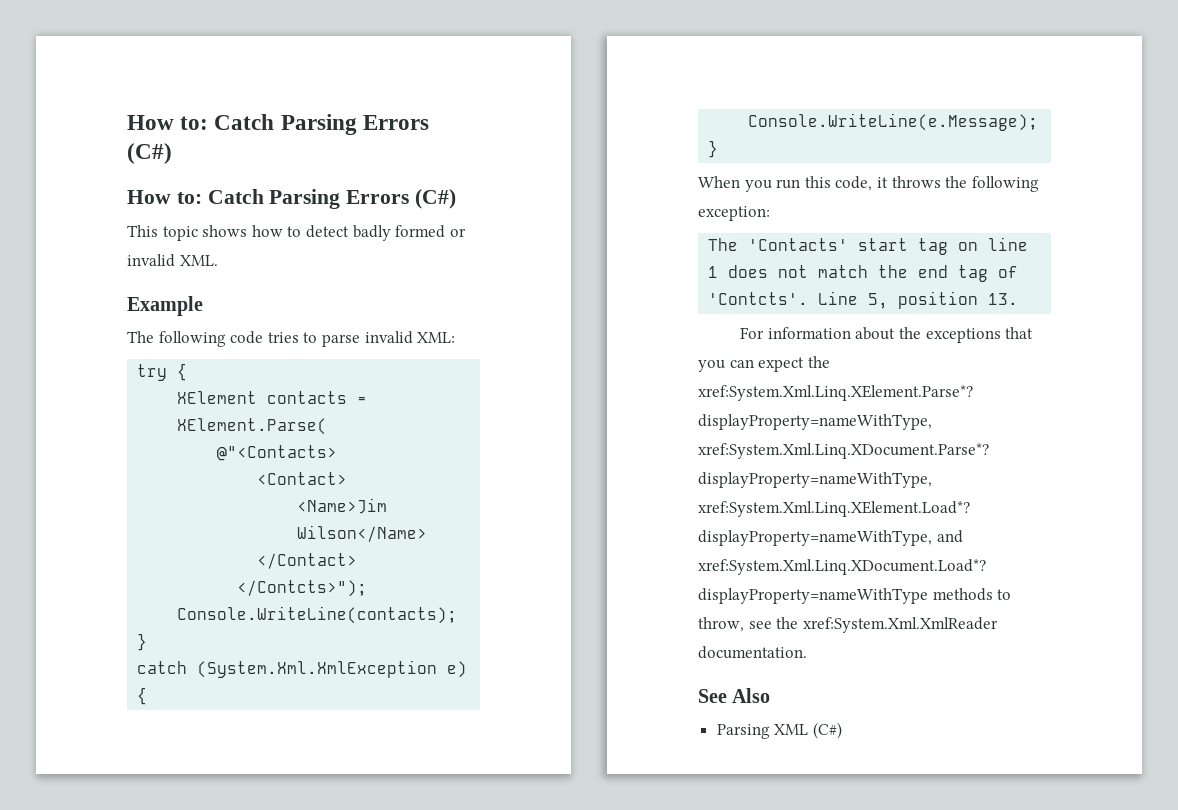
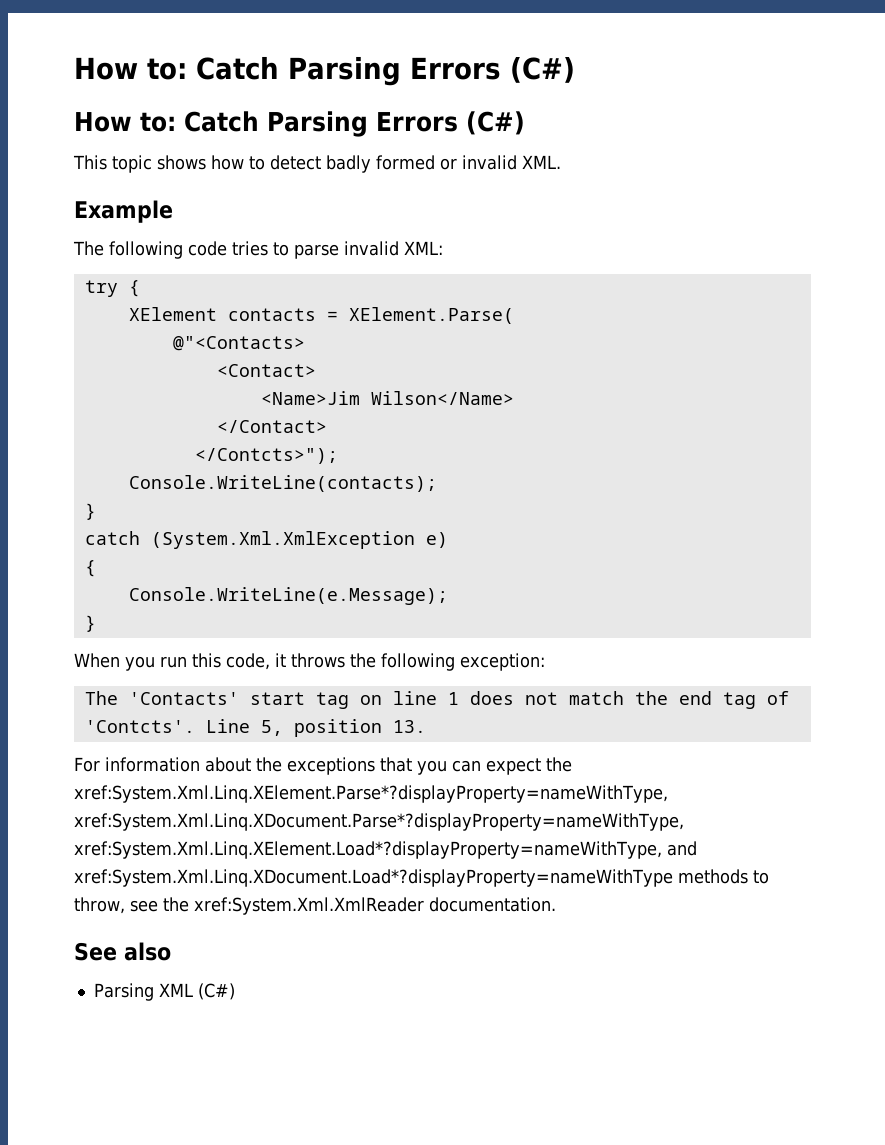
- See Also
+ See also

